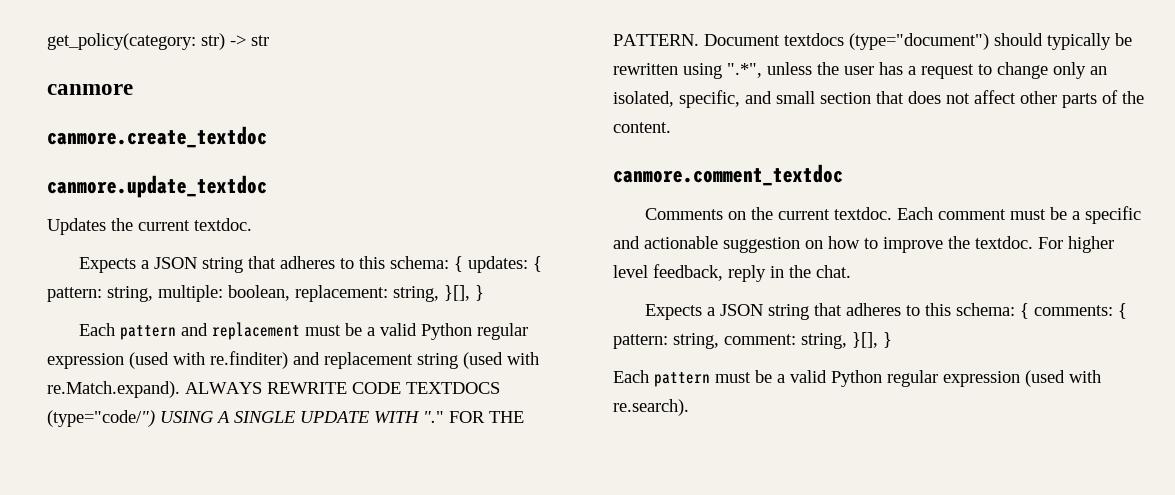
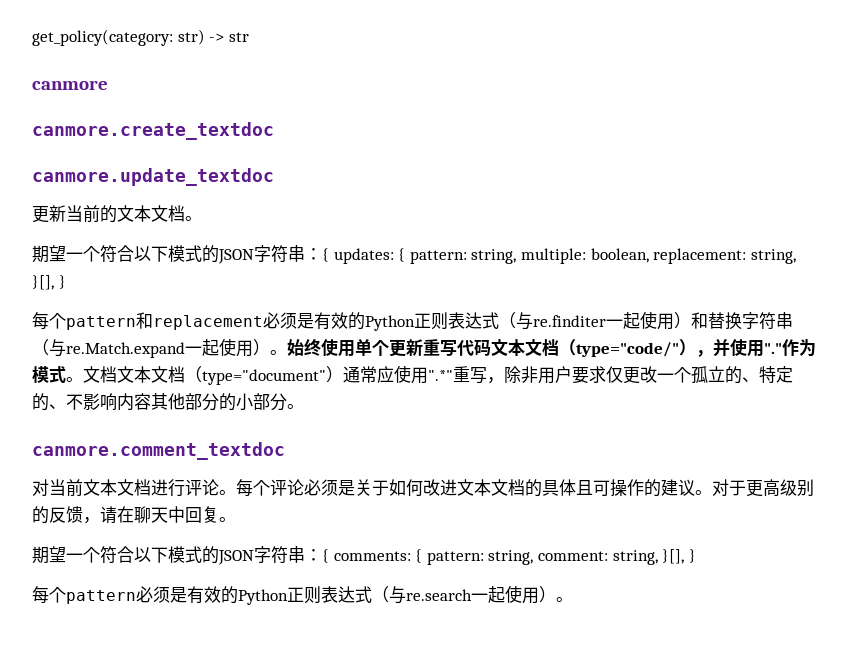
- Updates the current textdoc.
- Expects a JSON string that adheres to this schema: { updates: { pattern: string, multiple: boolean, replacement: string, }[], }
+ 更新当前的文本文档。
+ 期望一个符合以下模式的JSON字符串：{ updates: { pattern: string, multiple: boolean, replacement: string, }[], }
- Each pattern and replacement must be a valid Python regular expression (used with re.finditer) and replacement string (used with re.Match.expand). ALWAYS REWRITE CODE TEXTDOCS (type="code/") USING A SINGLE UPDATE WITH "." FOR THE PATTERN. Document textdocs (type="document") should typically be rewritten using ".*", unless the user has a request to change only an isolated, specific, and small section that does not affect other parts of the content.
+ 每个pattern和replacement必须是有效的Python正则表达式（与re.finditer一起使用）和替换字符串（与re.Match.expand一起使用）。始终使用单个更新重写代码文本文档（type="code/"），并使用"."作为模式。文档文本文档（type="document"）通常应使用".*"重写，除非用户要求仅更改一个孤立的、特定的、不影响内容其他部分的小部分。
  canmore.comment_textdoc
- Comments on the current textdoc. Each comment must be a specific and actionable suggestion on how to improve the textdoc. For higher level feedback, reply in the chat.
- Expects a JSON string that adheres to this schema: { comments: { pattern: string, comment: string, }[], }
+ 对当前文本文档进行评论。每个评论必须是关于如何改进文本文档的具体且可操作的建议。对于更高级别的反馈，请在聊天中回复。
+ 期望一个符合以下模式的JSON字符串：{ comments: { pattern: string, comment: string, }[], }
- Each pattern must be a valid Python regular expression (used with re.search).
+ 每个pattern必须是有效的Python正则表达式（与re.search一起使用）。

